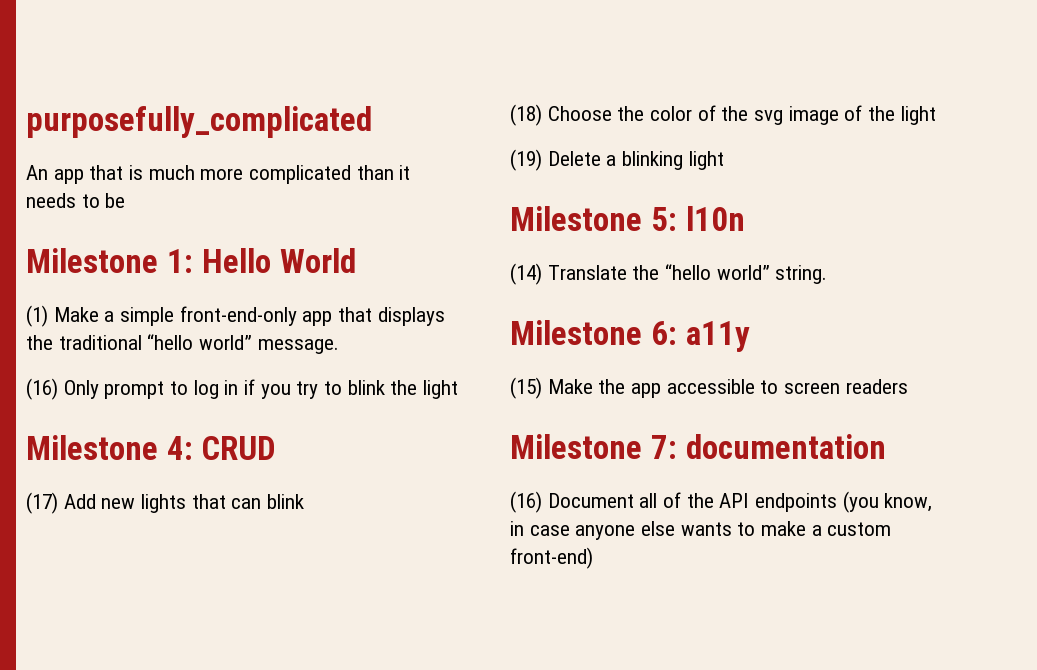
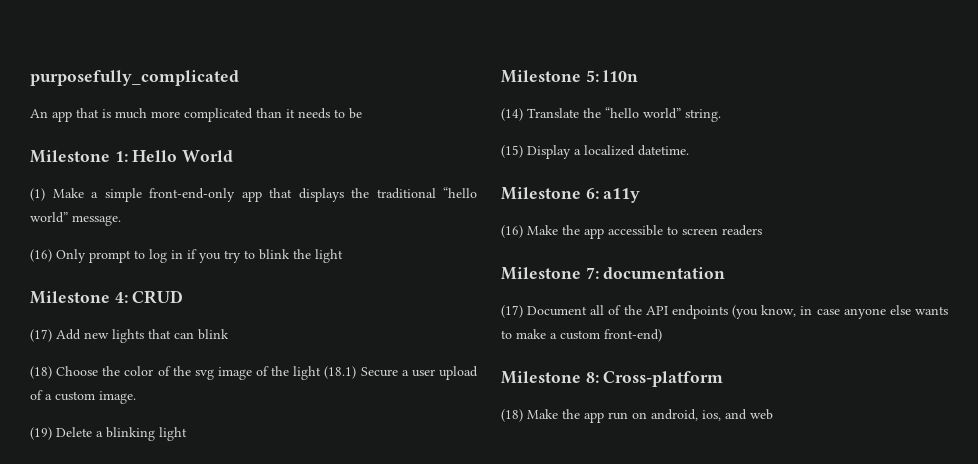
- (18) Choose the color of the svg image of the light
+ (18) Choose the color of the svg image of the light (18.1) Secure a user upload of a custom image.
+ (15) Display a localized datetime.
- (15) Make the app accessible to screen readers
+ (16) Make the app accessible to screen readers
- (16) Document all of the API endpoints (you know, in case anyone else wants to make a custom front-end)
+ (17) Document all of the API endpoints (you know, in case anyone else wants to make a custom front-end)
+ Milestone 8: Cross-platform
+ (18) Make the app run on android, ios, and web

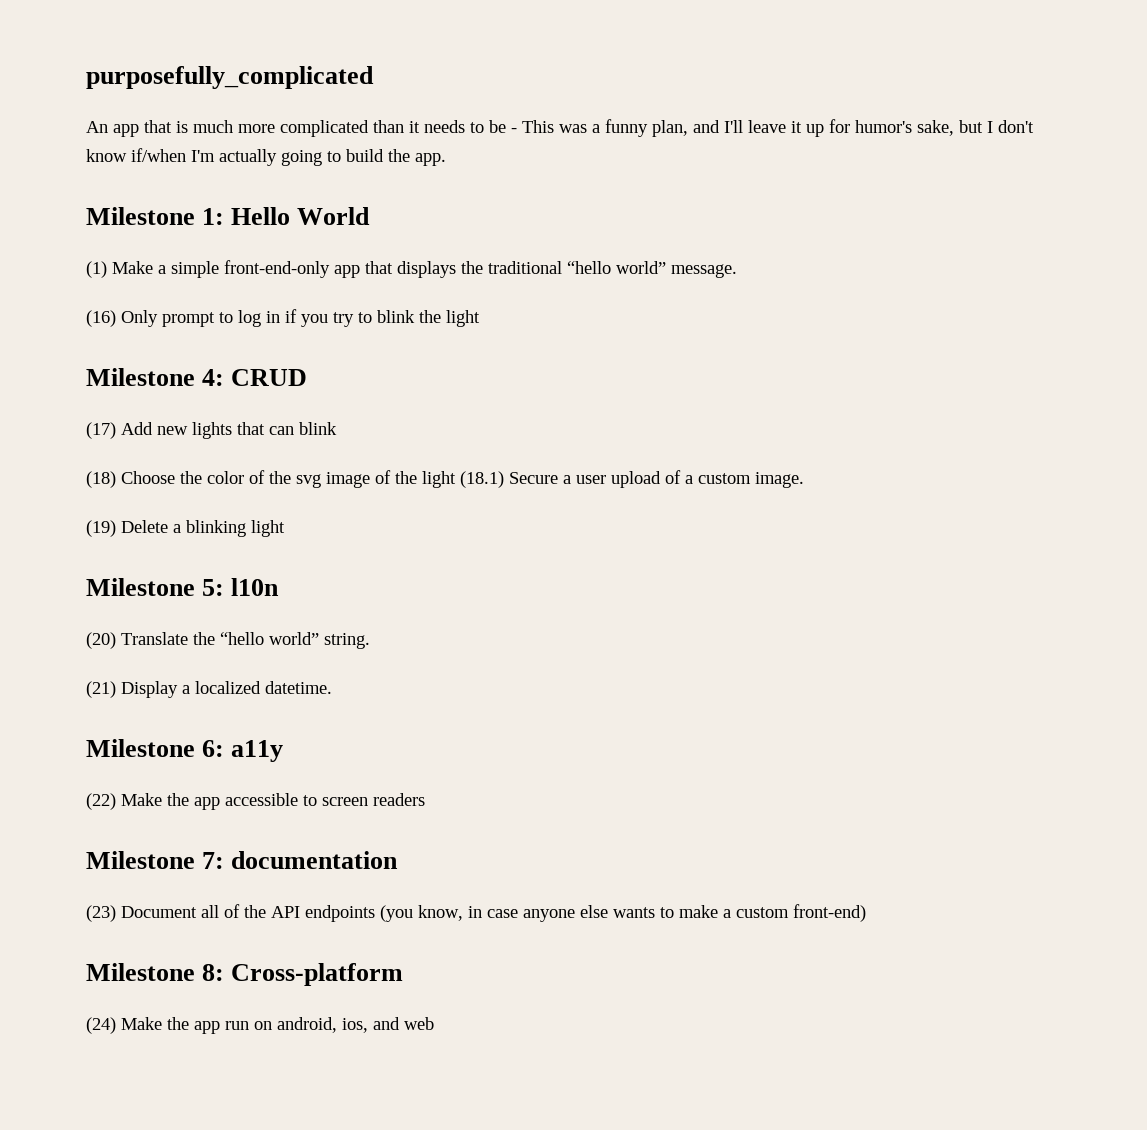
- An app that is much more complicated than it needs to be
+ An app that is much more complicated than it needs to be - This was a funny plan, and I'll leave it up for humor's sake, but I don't know if/when I'm actually going to build the app.
- (14) Translate the “hello world” string.
+ (20) Translate the “hello world” string.
- (15) Display a localized datetime.
+ (21) Display a localized datetime.
- (16) Make the app accessible to screen readers
+ (22) Make the app accessible to screen readers
- (17) Document all of the API endpoints (you know, in case anyone else wants to make a custom front-end)
+ (23) Document all of the API endpoints (you know, in case anyone else wants to make a custom front-end)
- (18) Make the app run on android, ios, and web
+ (24) Make the app run on android, ios, and web

